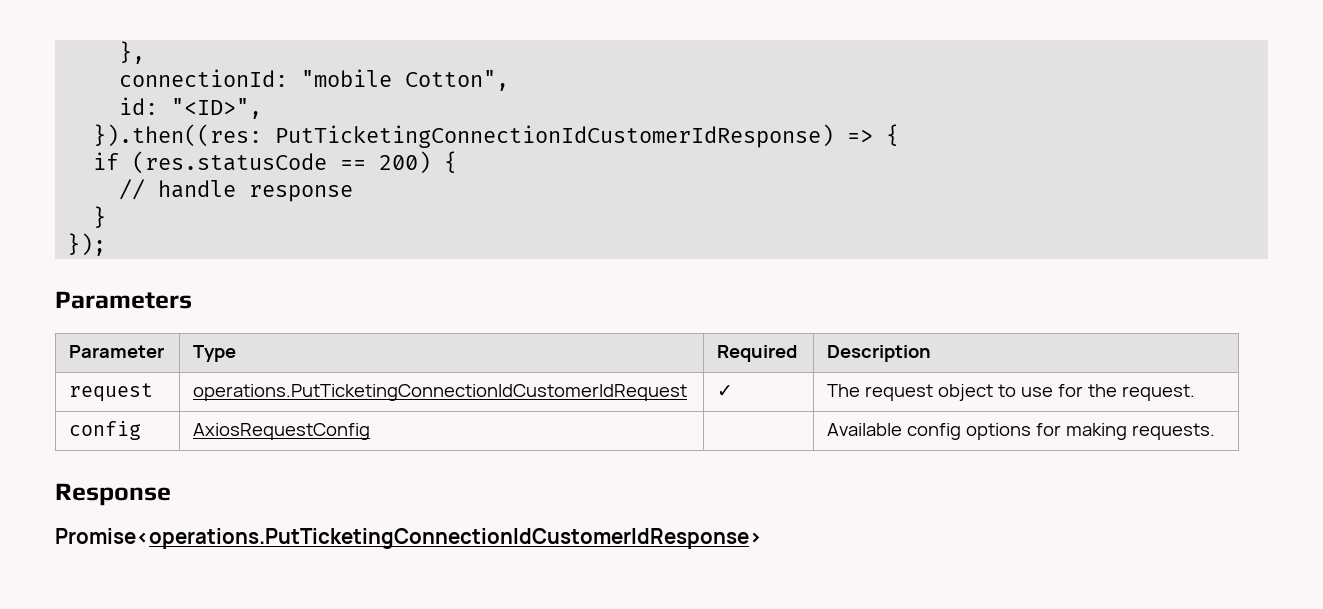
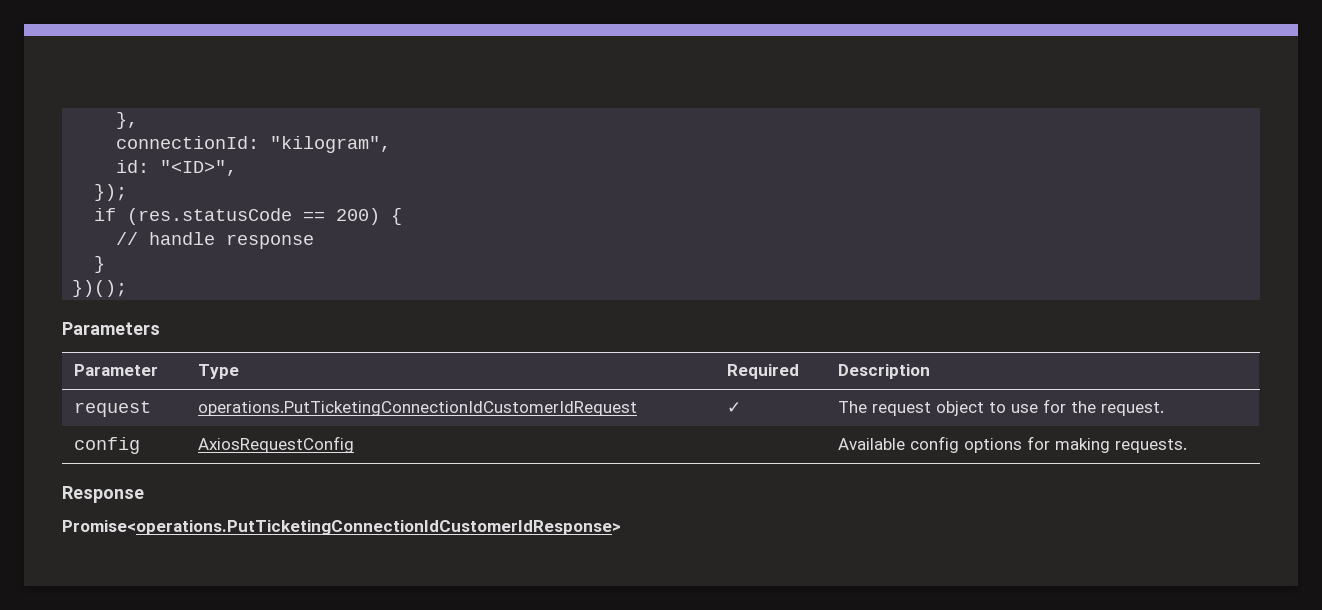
- connectionId: "mobile Cotton",
+ connectionId: "kilogram",
- }).then((res: PutTicketingConnectionIdCustomerIdResponse) => {
+ });
- });
+ })();

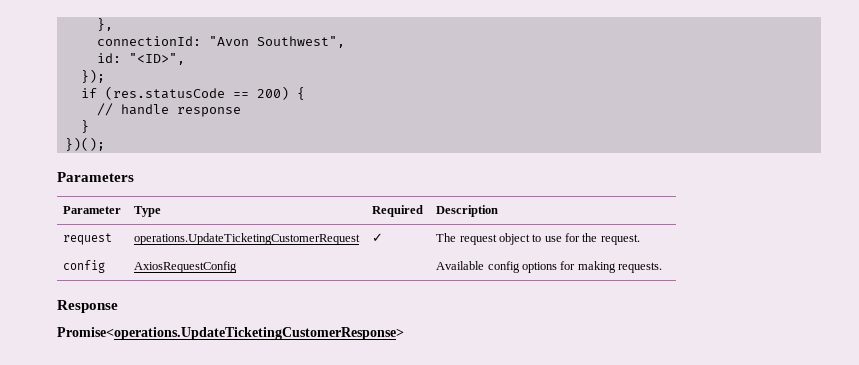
- connectionId: "kilogram",
+ connectionId: "Avon Southwest",
- request | operations.PutTicketingConnectionIdCustomerIdRequest | ✓ | The request object to use for the request.
+ request | operations.UpdateTicketingCustomerRequest | ✓ | The request object to use for the request.
- Promise<operations.PutTicketingConnectionIdCustomerIdResponse>
+ Promise<operations.UpdateTicketingCustomerResponse>

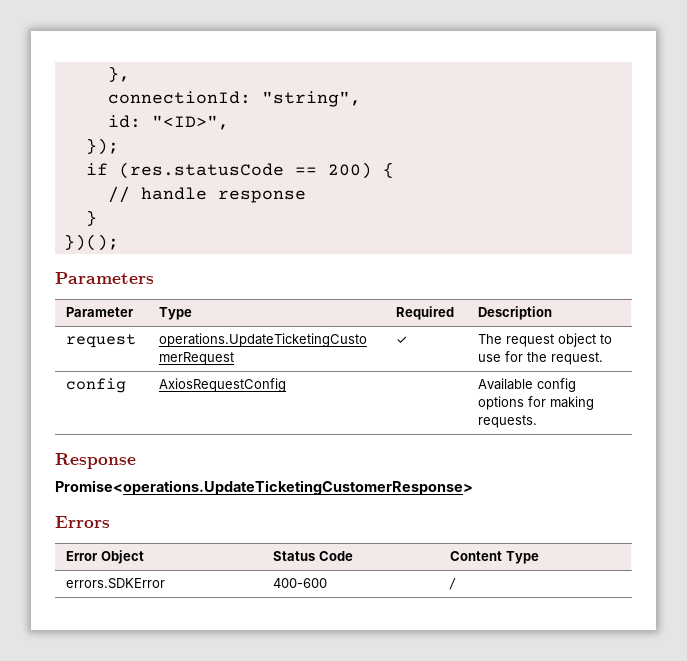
- connectionId: "Avon Southwest",
+ connectionId: "string",
+ Errors
+ Error Object | Status Code | Content Type
+ errors.SDKError | 400-600 | /

